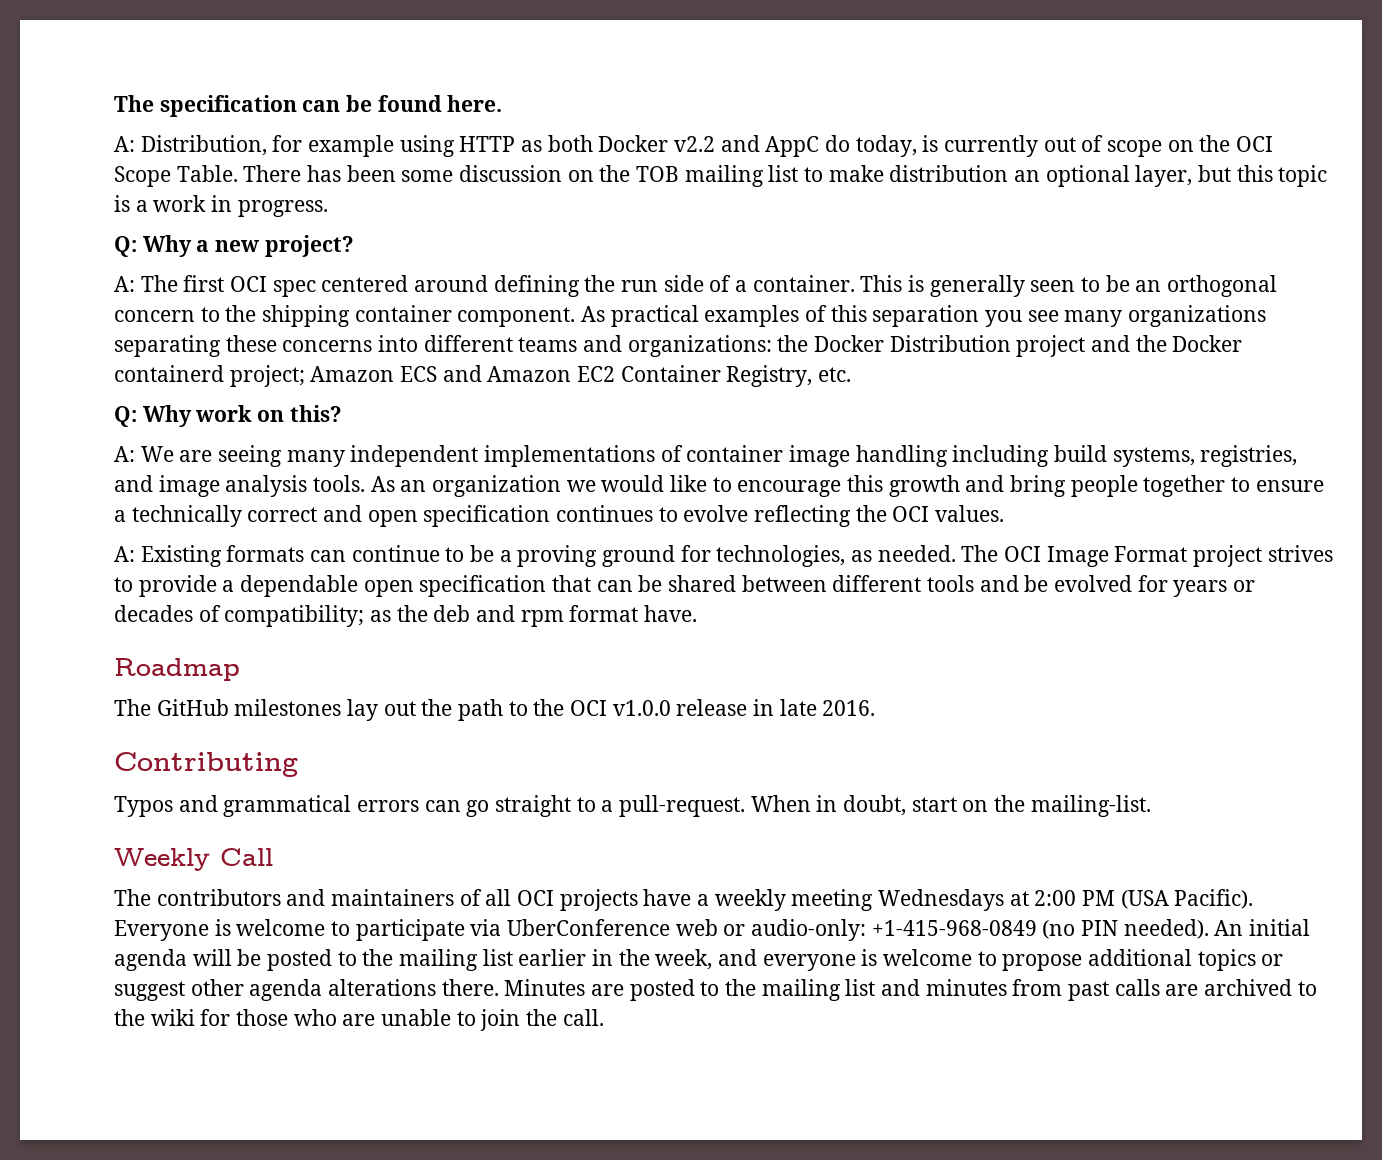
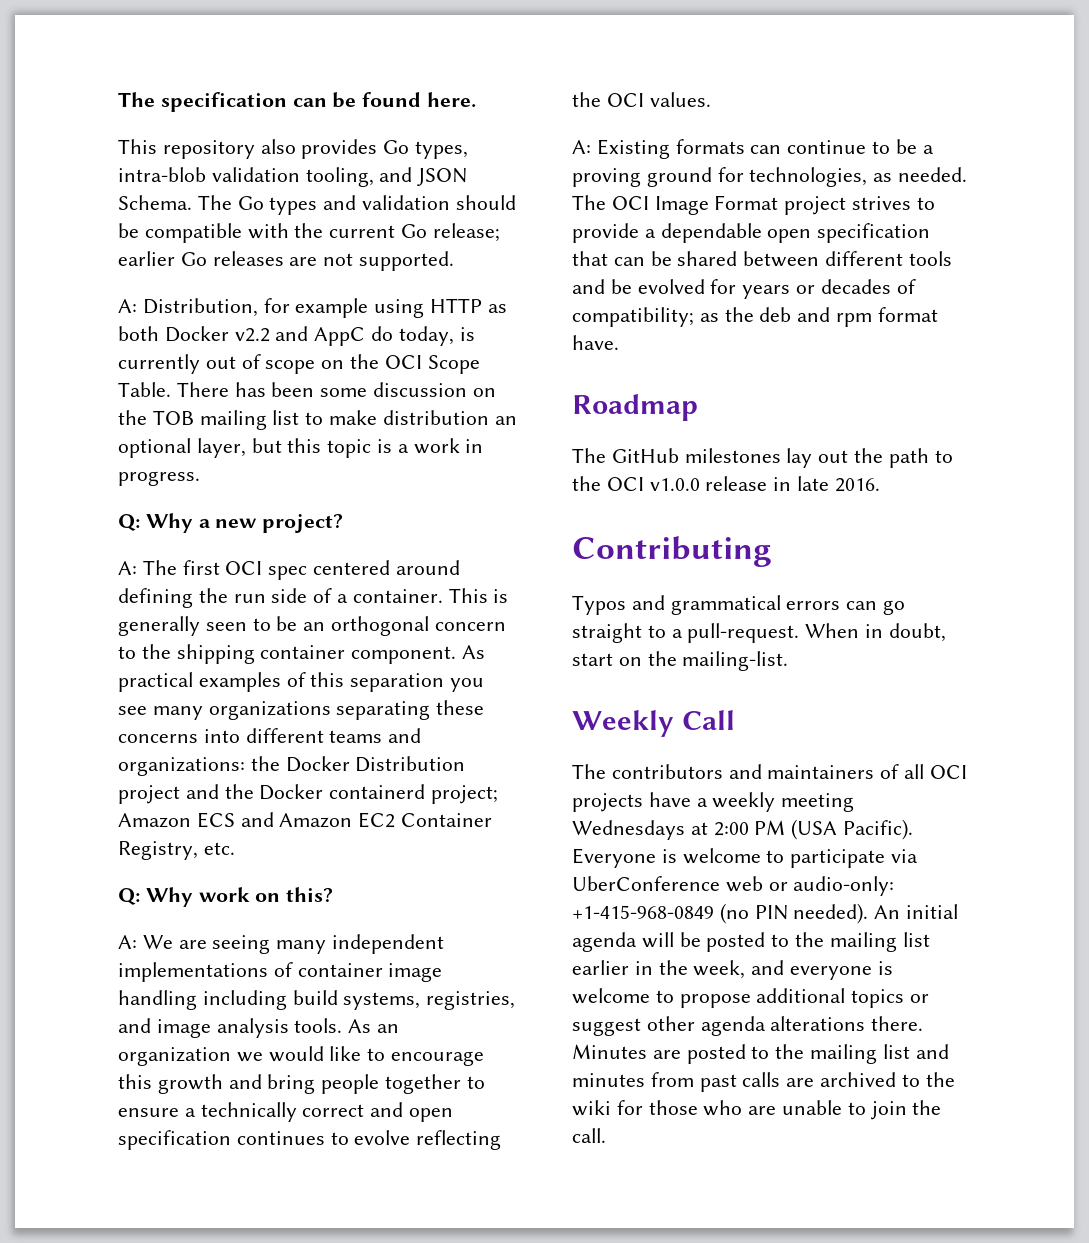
+ This repository also provides Go types, intra-blob validation tooling, and JSON Schema. The Go types and validation should be compatible with the current Go release; earlier Go releases are not supported.

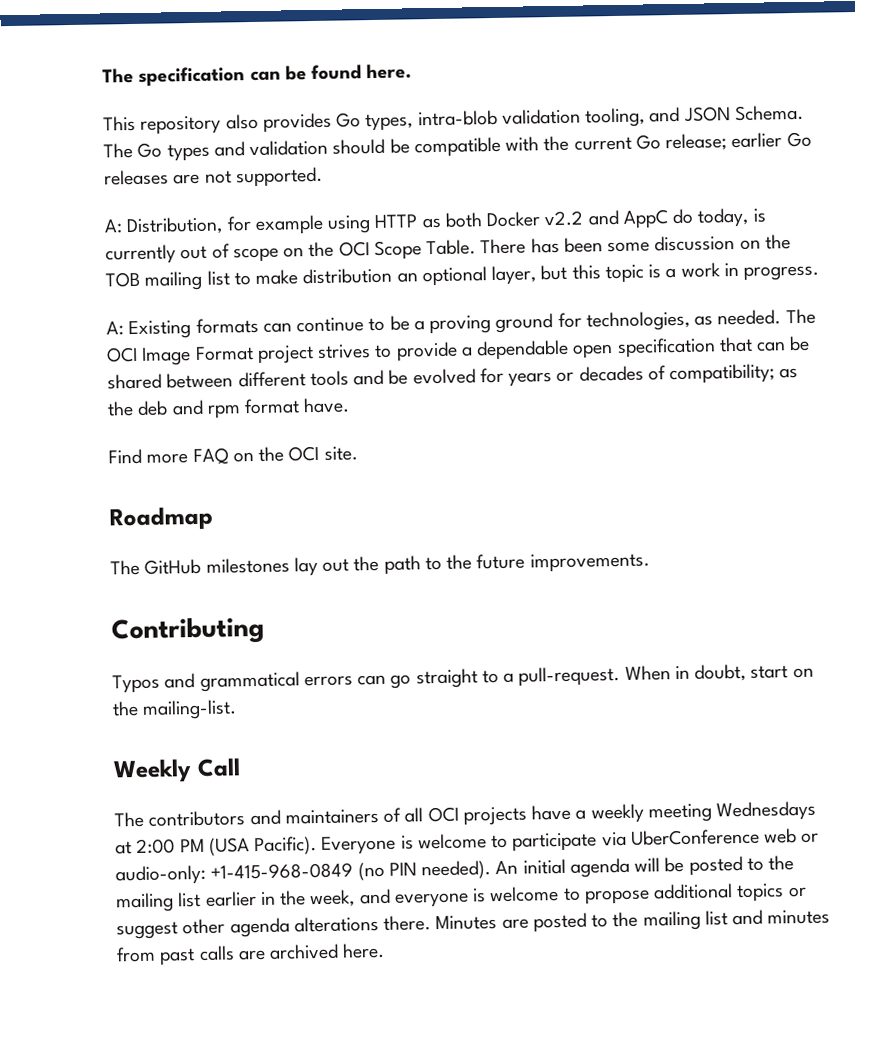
- Q: Why a new project?
- A: The first OCI spec centered around defining the run side of a container. This is generally seen to be an orthogonal concern to the shipping container component. As practical examples of this separation you see many organizations separating these concerns into different teams and organizations: the Docker Distribution project and the Docker containerd project; Amazon ECS and Amazon EC2 Container Registry, etc.
- Q: Why work on this?
- A: We are seeing many independent implementations of container image handling including build systems, registries, and image analysis tools. As an organization we would like to encourage this growth and bring people together to ensure a technically correct and open specification continues to evolve reflecting the OCI values.
+ Find more FAQ on the OCI site.
- The GitHub milestones lay out the path to the OCI v1.0.0 release in late 2016.
+ The GitHub milestones lay out the path to the future improvements.
- Minutes are posted to the mailing list and minutes from past calls are archived to the wiki for those who are unable to join the call.
+ Minutes are posted to the mailing list and minutes from past calls are archived here.

